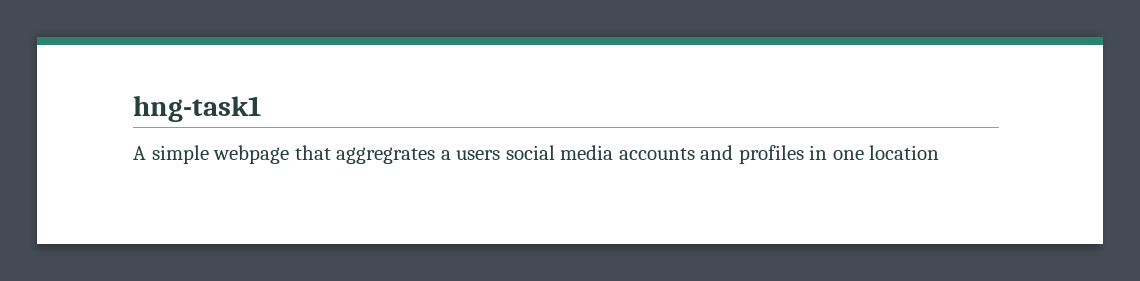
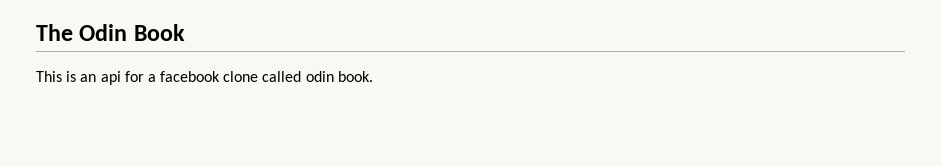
- hng-task1
- A simple webpage that aggregrates a users social media accounts and profiles in one location
+ The Odin Book
+ This is an api for a facebook clone called odin book.

